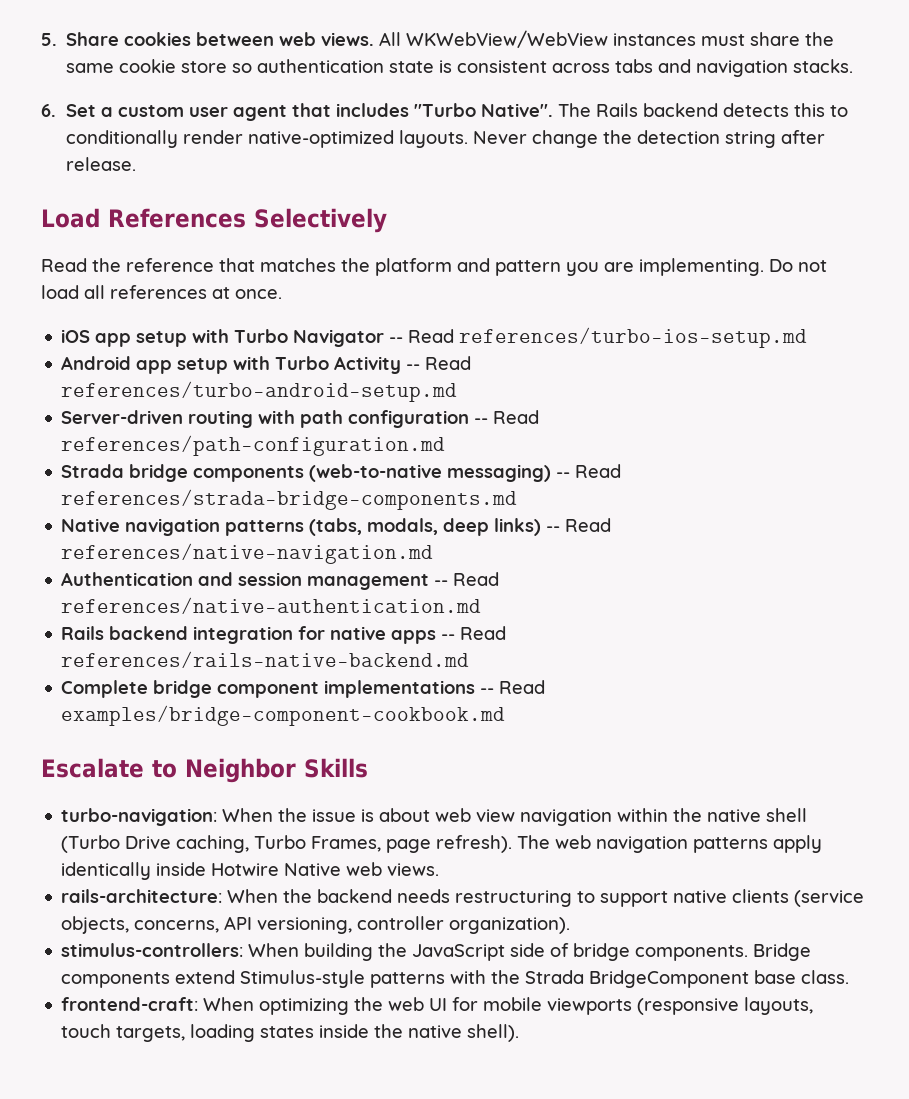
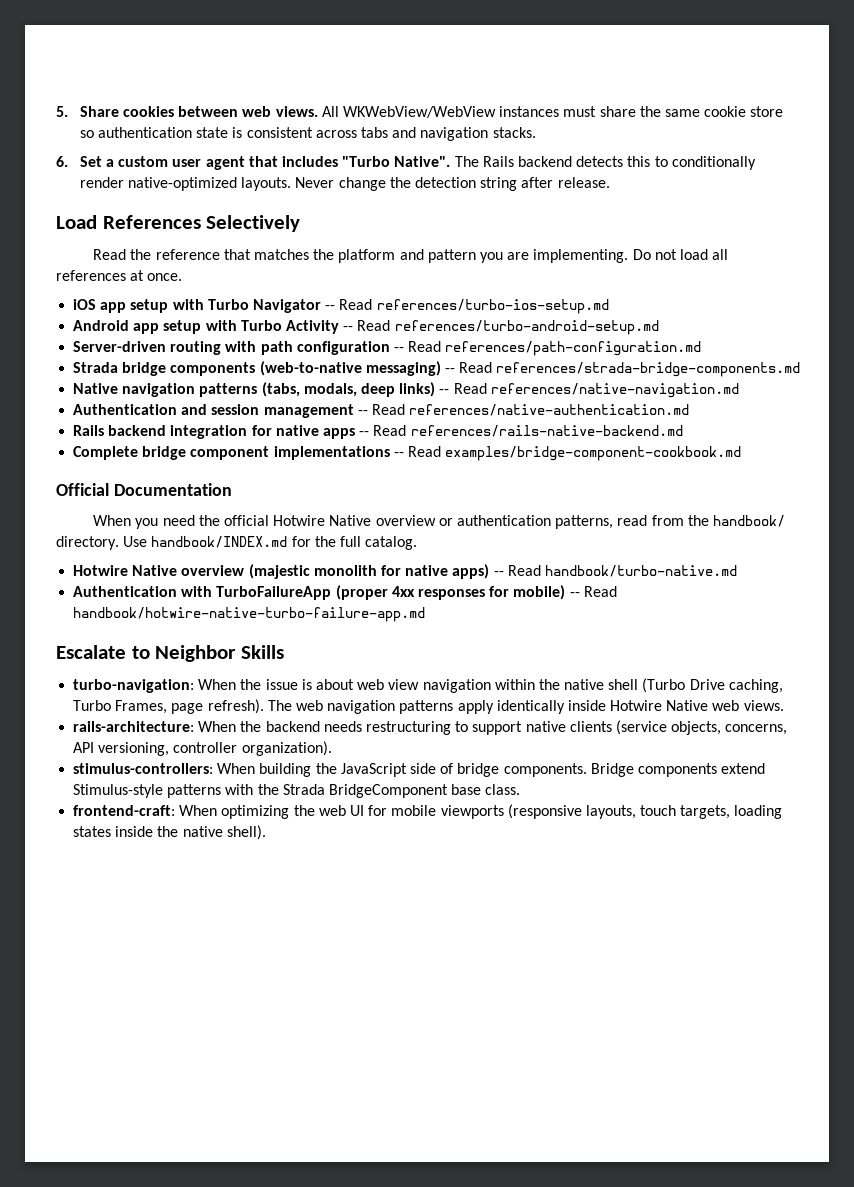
+ Official Documentation
+ When you need the official Hotwire Native overview or authentication patterns, read from the handbook/ directory. Use handbook/INDEX.md for the full catalog.
+ Hotwire Native overview (majestic monolith for native apps) -- Read handbook/turbo-native.md
+ Authentication with TurboFailureApp (proper 4xx responses for mobile) -- Read handbook/hotwire-native-turbo-failure-app.md

